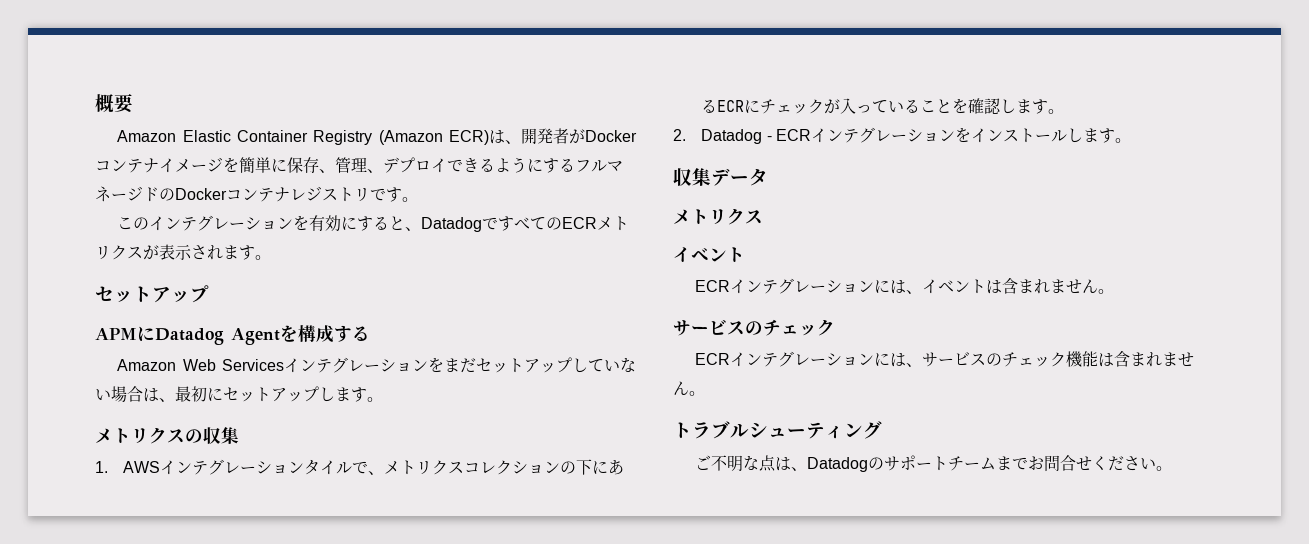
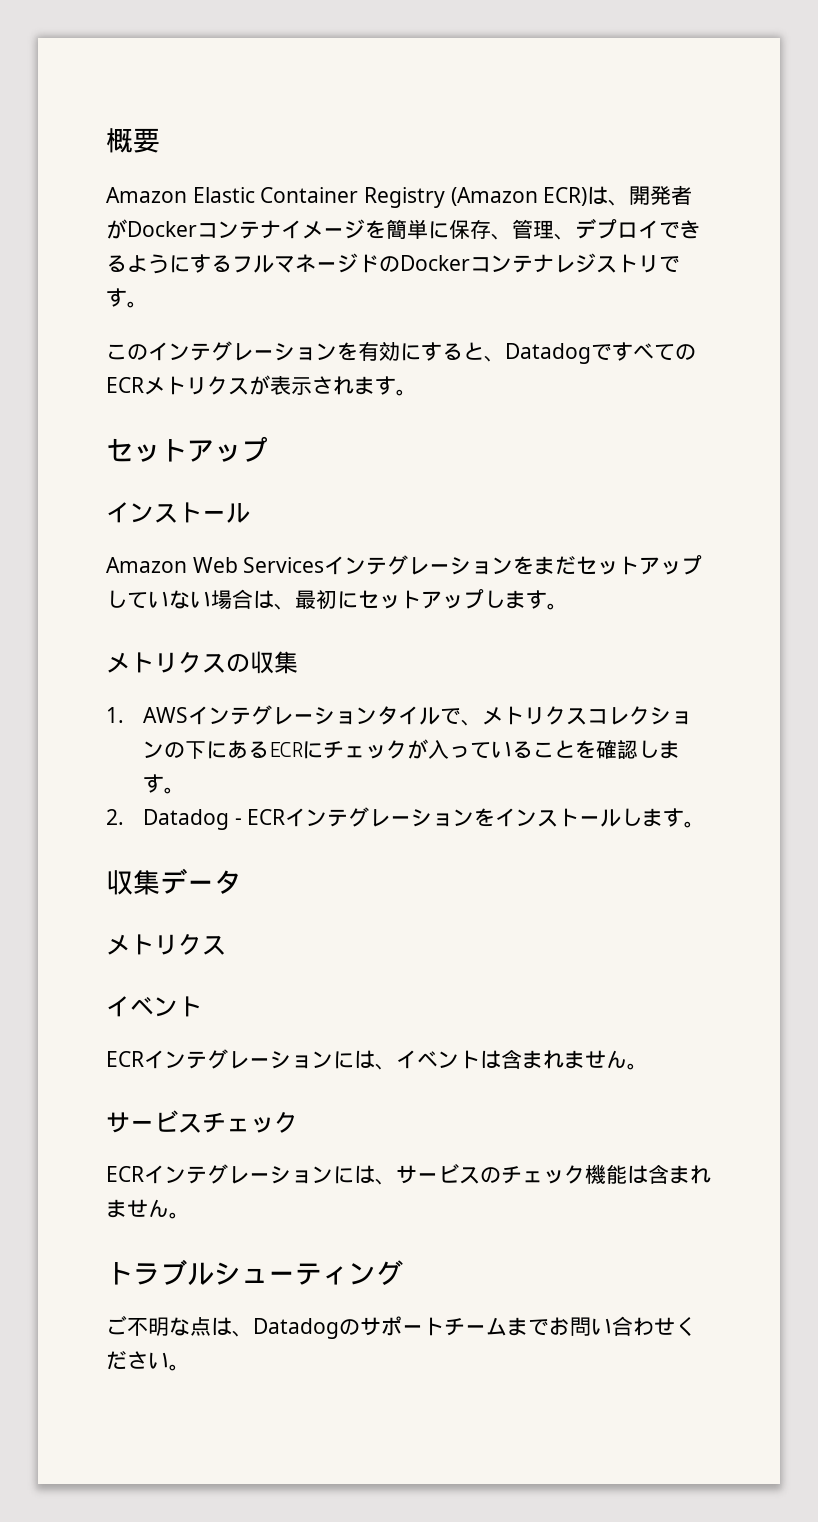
  このインテグレーションを有効にすると、DatadogですべてのECRメトリクスが表示されます。
  セットアップ
- APMにDatadog Agentを構成する
+ インストール
  ECRインテグレーションには、イベントは含まれません。
- サービスのチェック
+ サービスチェック
- ご不明な点は、Datadogのサポートチームまでお問合せください。
+ ご不明な点は、Datadogのサポートチームまでお問い合わせください。

